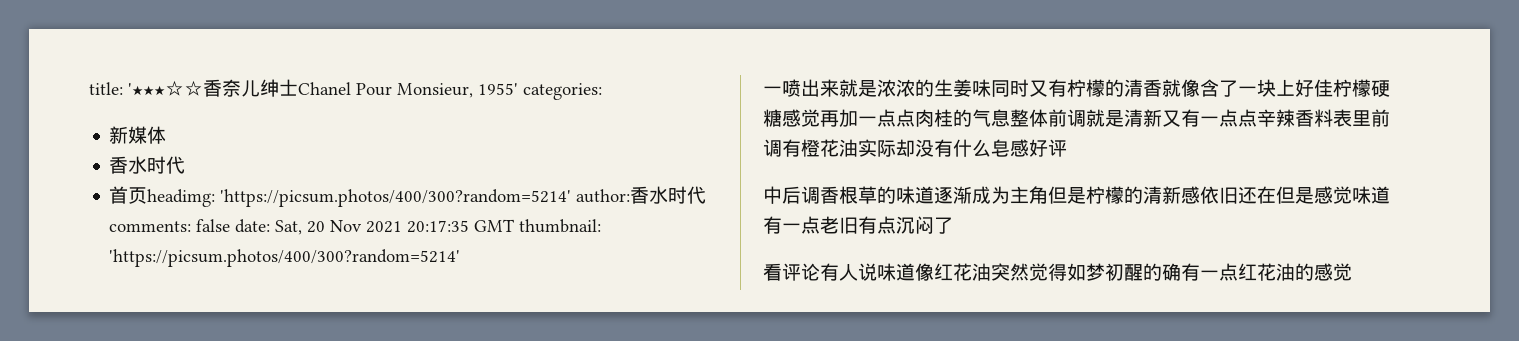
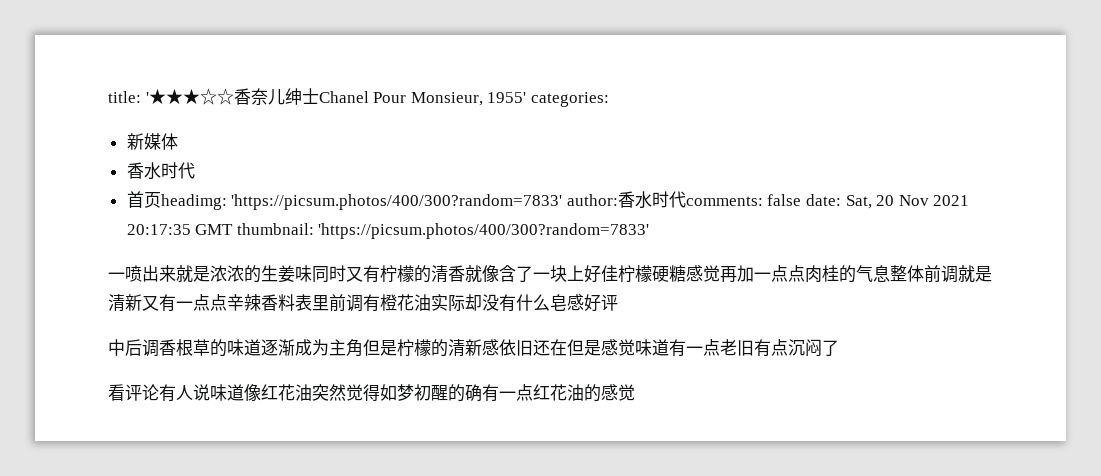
- 首页headimg: 'https://picsum.photos/400/300?random=5214' author:香水时代comments: false date: Sat, 20 Nov 2021 20:17:35 GMT thumbnail: 'https://picsum.photos/400/300?random=5214'
+ 首页headimg: 'https://picsum.photos/400/300?random=7833' author:香水时代comments: false date: Sat, 20 Nov 2021 20:17:35 GMT thumbnail: 'https://picsum.photos/400/300?random=7833'

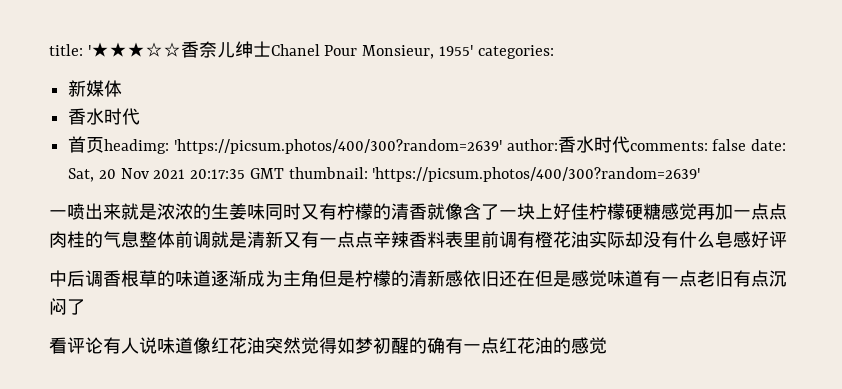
- 首页headimg: 'https://picsum.photos/400/300?random=7833' author:香水时代comments: false date: Sat, 20 Nov 2021 20:17:35 GMT thumbnail: 'https://picsum.photos/400/300?random=7833'
+ 首页headimg: 'https://picsum.photos/400/300?random=2639' author:香水时代comments: false date: Sat, 20 Nov 2021 20:17:35 GMT thumbnail: 'https://picsum.photos/400/300?random=2639'

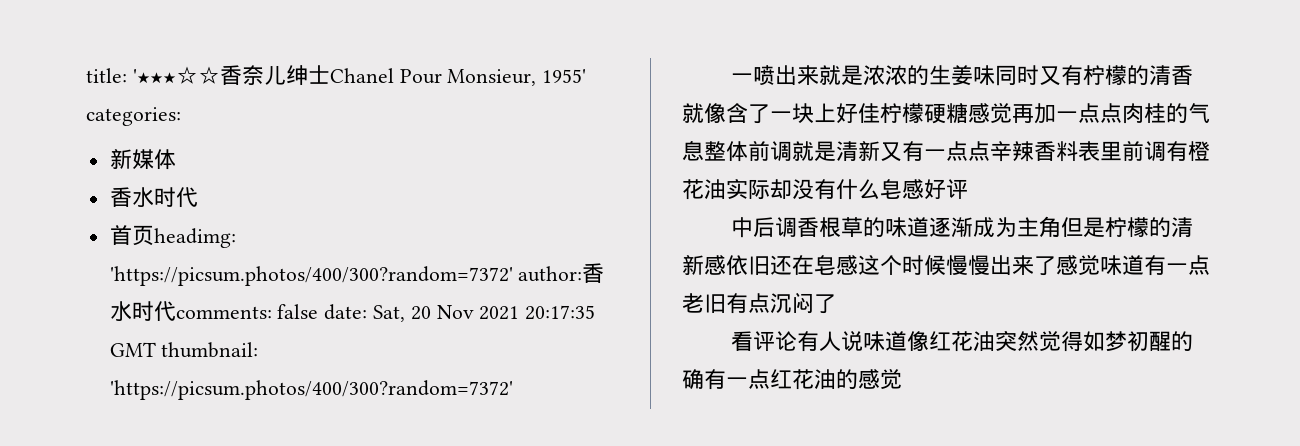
- 首页headimg: 'https://picsum.photos/400/300?random=2639' author:香水时代comments: false date: Sat, 20 Nov 2021 20:17:35 GMT thumbnail: 'https://picsum.photos/400/300?random=2639'
+ 首页headimg: 'https://picsum.photos/400/300?random=7372' author:香水时代comments: false date: Sat, 20 Nov 2021 20:17:35 GMT thumbnail: 'https://picsum.photos/400/300?random=7372'
- 中后调香根草的味道逐渐成为主角但是柠檬的清新感依旧还在但是感觉味道有一点老旧有点沉闷了
+ 中后调香根草的味道逐渐成为主角但是柠檬的清新感依旧还在皂感这个时候慢慢出来了感觉味道有一点老旧有点沉闷了

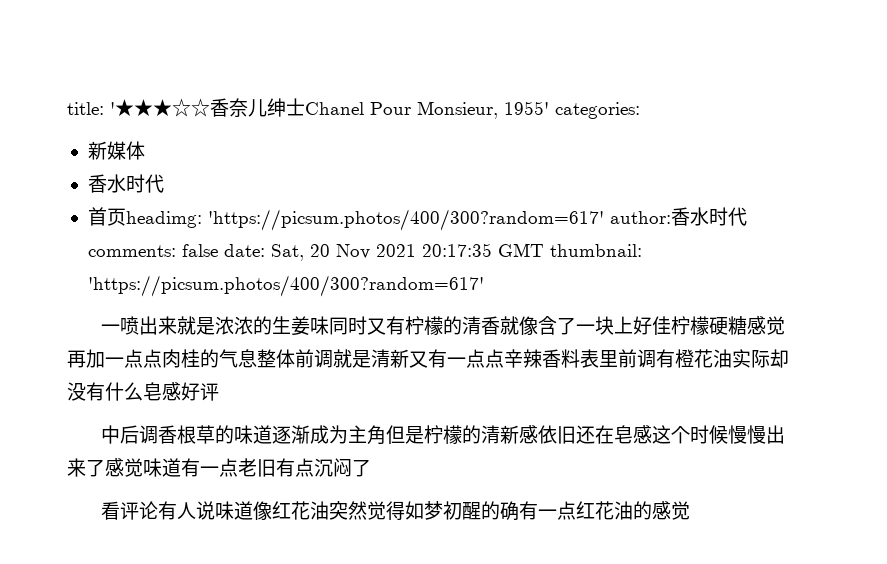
- 首页headimg: 'https://picsum.photos/400/300?random=7372' author:香水时代comments: false date: Sat, 20 Nov 2021 20:17:35 GMT thumbnail: 'https://picsum.photos/400/300?random=7372'
+ 首页headimg: 'https://picsum.photos/400/300?random=617' author:香水时代comments: false date: Sat, 20 Nov 2021 20:17:35 GMT thumbnail: 'https://picsum.photos/400/300?random=617'

